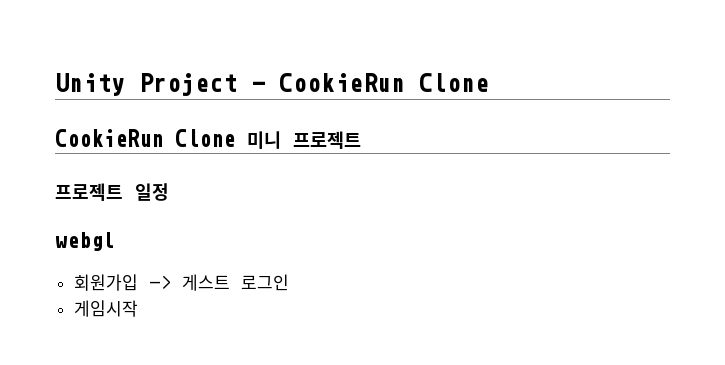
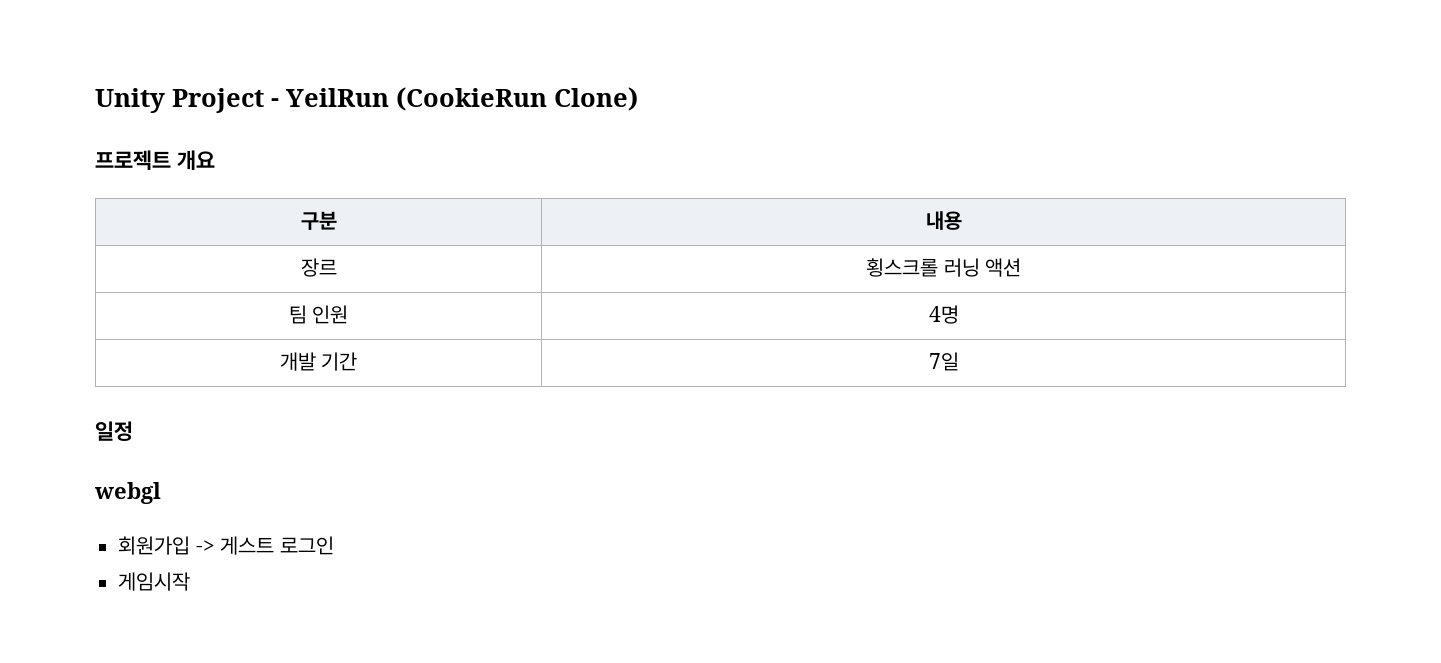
- Unity Project - CookieRun Clone
- CookieRun Clone 미니 프로젝트
- 프로젝트 일정
+ Unity Project - YeilRun (CookieRun Clone)
+ 프로젝트 개요
+ 구분 | 내용
+ 장르 | 횡스크롤 러닝 액션
+ 팀 인원 | 4명
+ 개발 기간 | 7일
+ 일정

